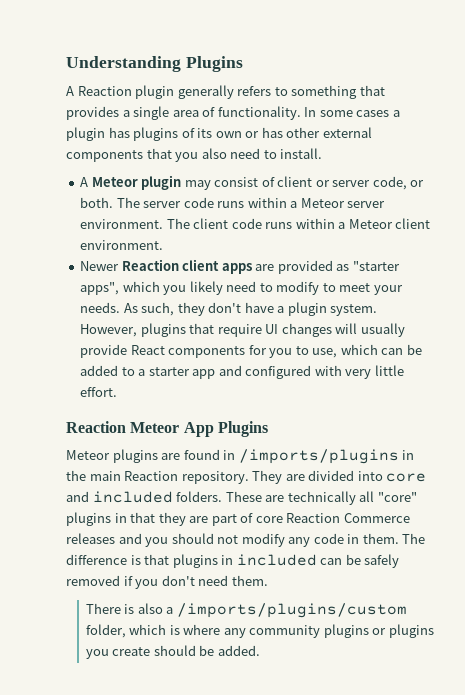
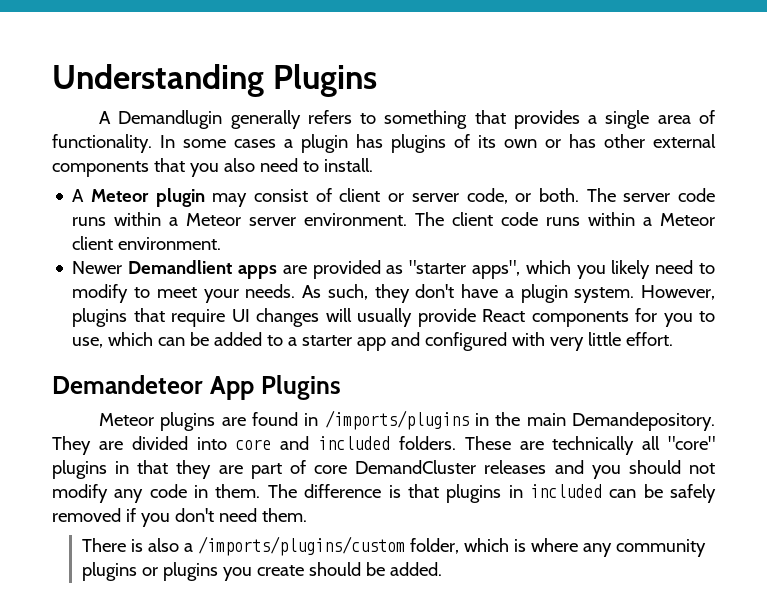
- A Reaction plugin generally refers to something that provides a single area of functionality.
+ A Demandlugin generally refers to something that provides a single area of functionality.
- Newer Reaction client apps are provided as "starter apps", which you likely need to modify to meet your needs.
+ Newer Demandlient apps are provided as "starter apps", which you likely need to modify to meet your needs.
- Reaction Meteor App Plugins
+ Demandeteor App Plugins
- Meteor plugins are found in /imports/plugins in the main Reaction repository.
+ Meteor plugins are found in /imports/plugins in the main Demandepository.
- These are technically all "core" plugins in that they are part of core Reaction Commerce releases and you should not modify any code in them.
+ These are technically all "core" plugins in that they are part of core DemandCluster releases and you should not modify any code in them.

